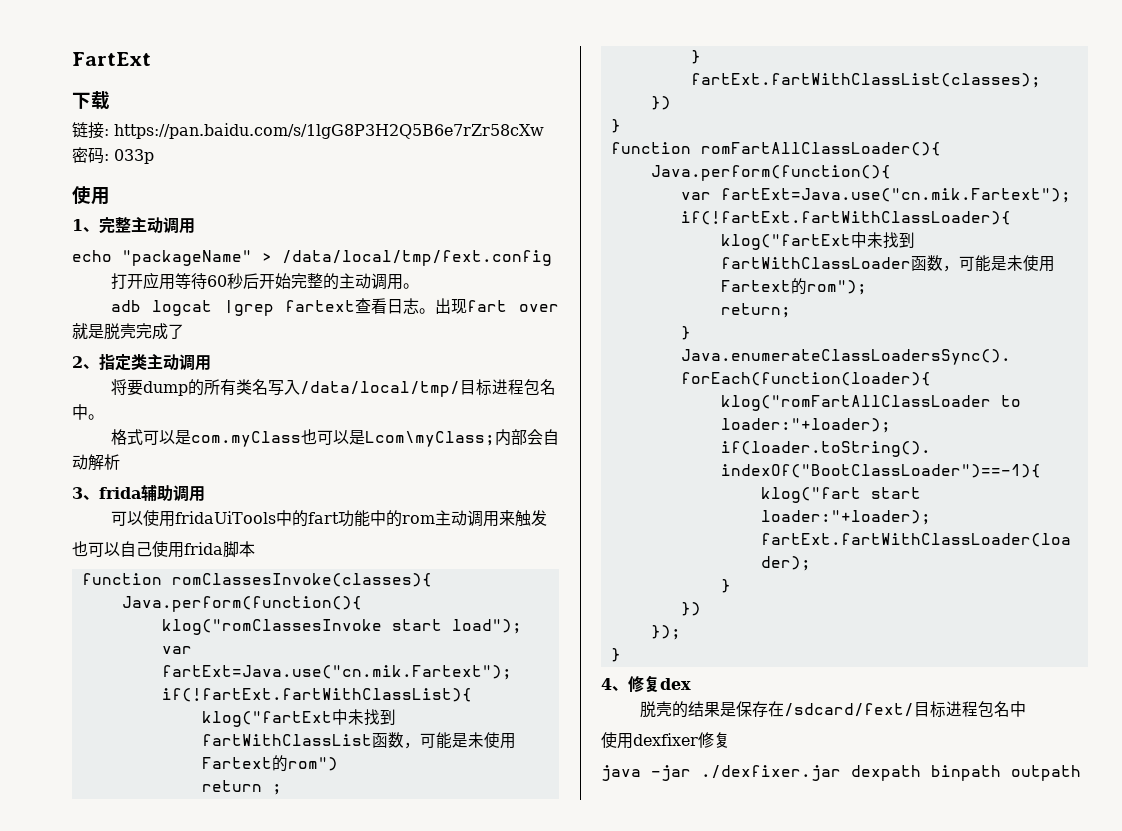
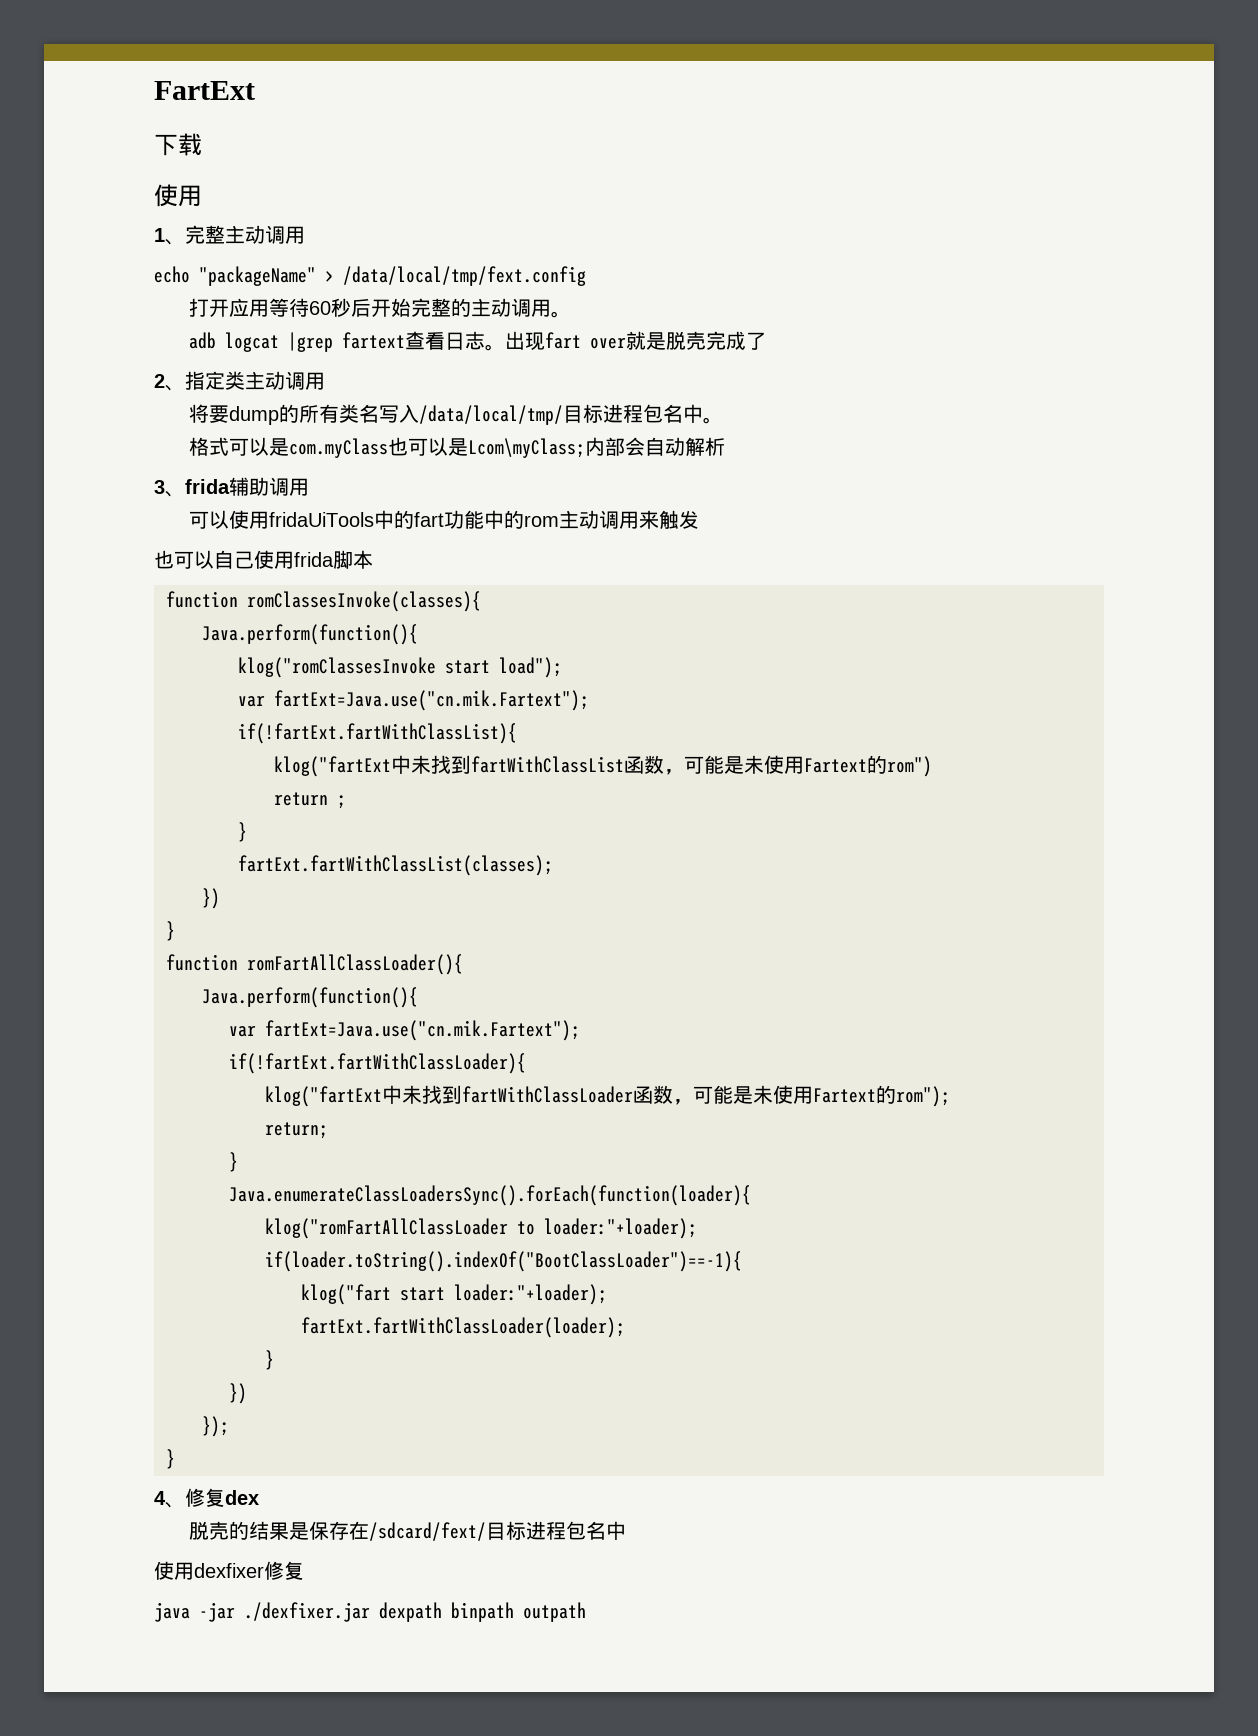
- 链接: https://pan.baidu.com/s/1lgG8P3H2Q5B6e7rZr58cXw密码: 033p

